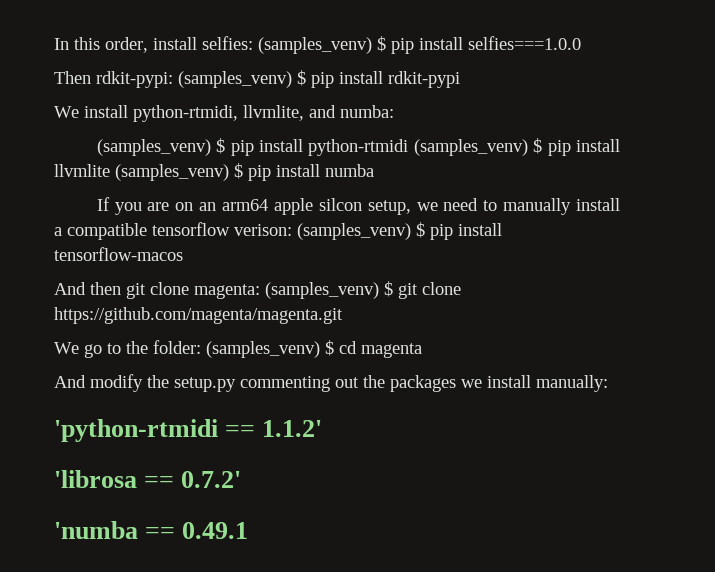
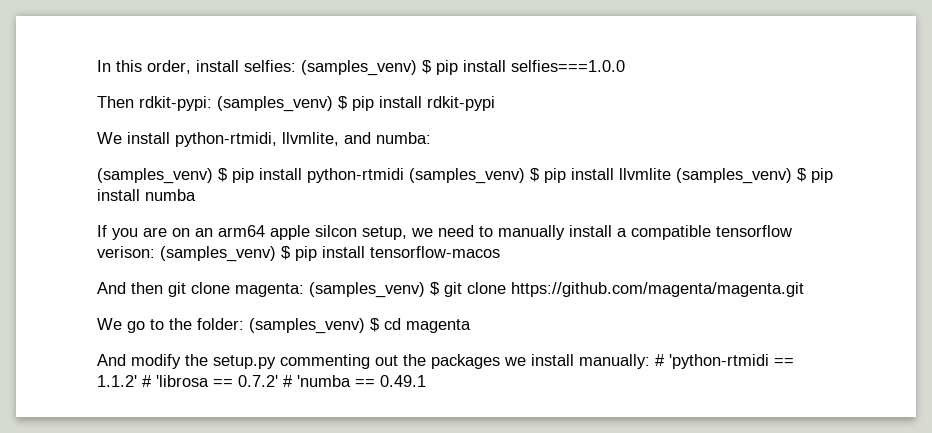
- And modify the setup.py commenting out the packages we install manually:
- 'python-rtmidi == 1.1.2'
- 'librosa == 0.7.2'
- 'numba == 0.49.1
+ And modify the setup.py commenting out the packages we install manually: # 'python-rtmidi == 1.1.2' # 'librosa == 0.7.2' # 'numba == 0.49.1

